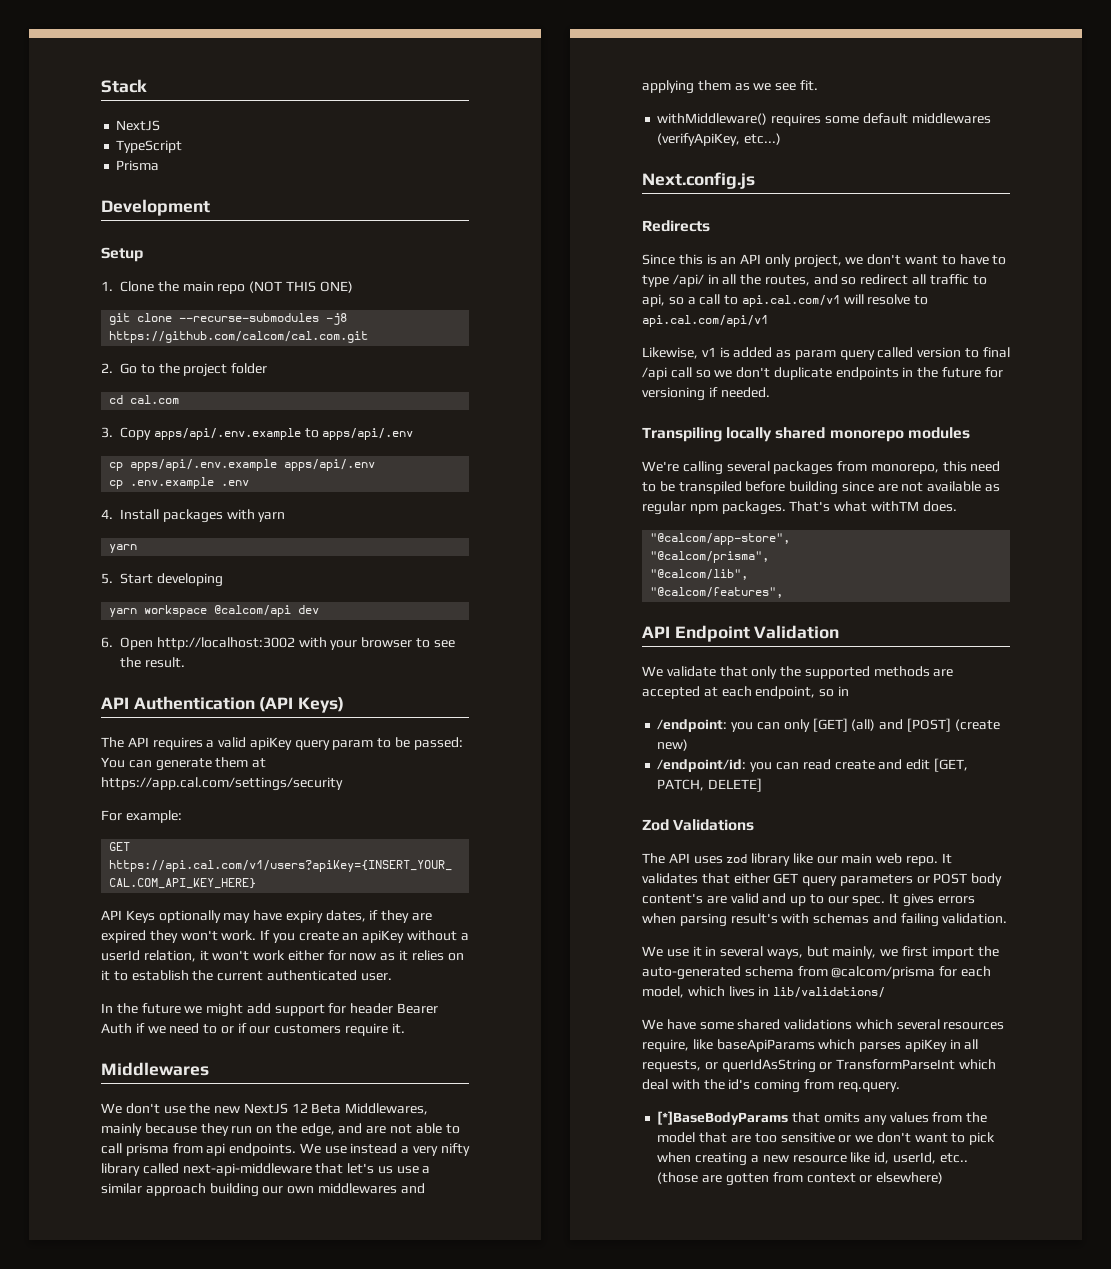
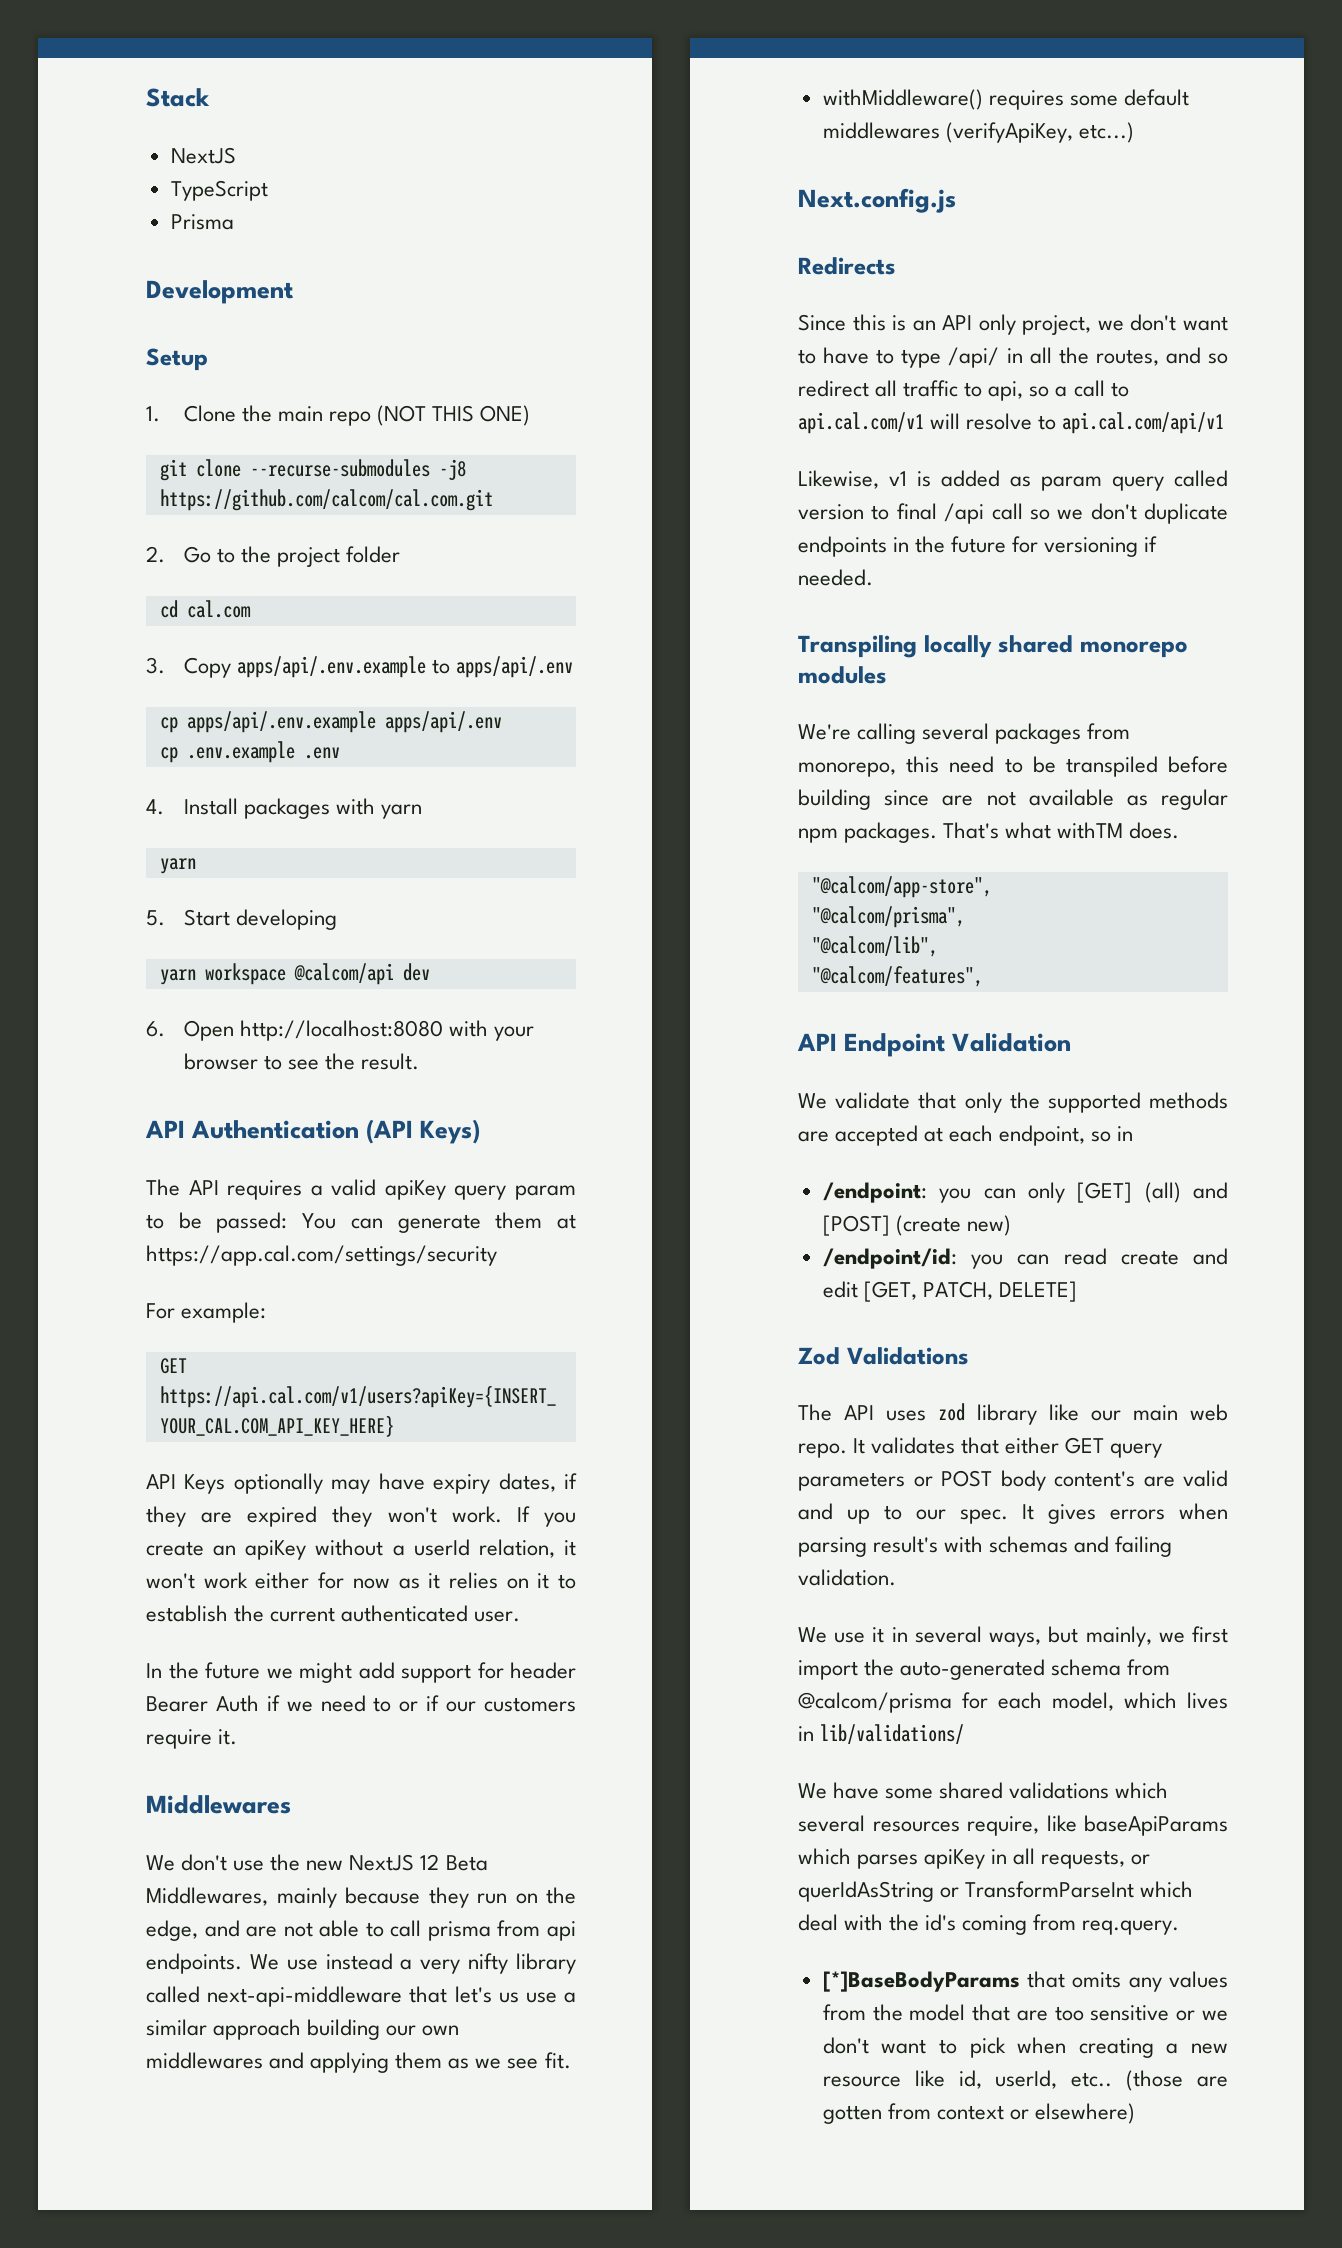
- 6. Open http://localhost:3002 with your browser to see the result.
+ 6. Open http://localhost:8080 with your browser to see the result.

